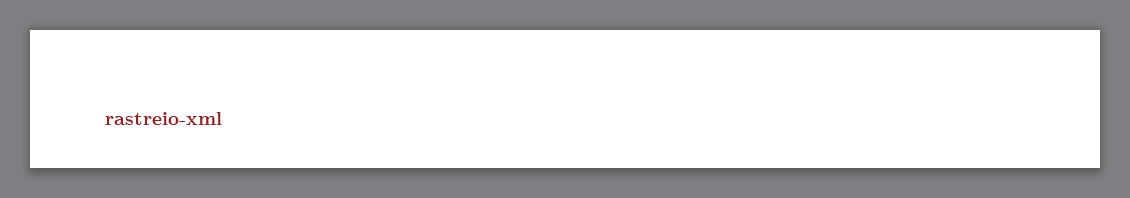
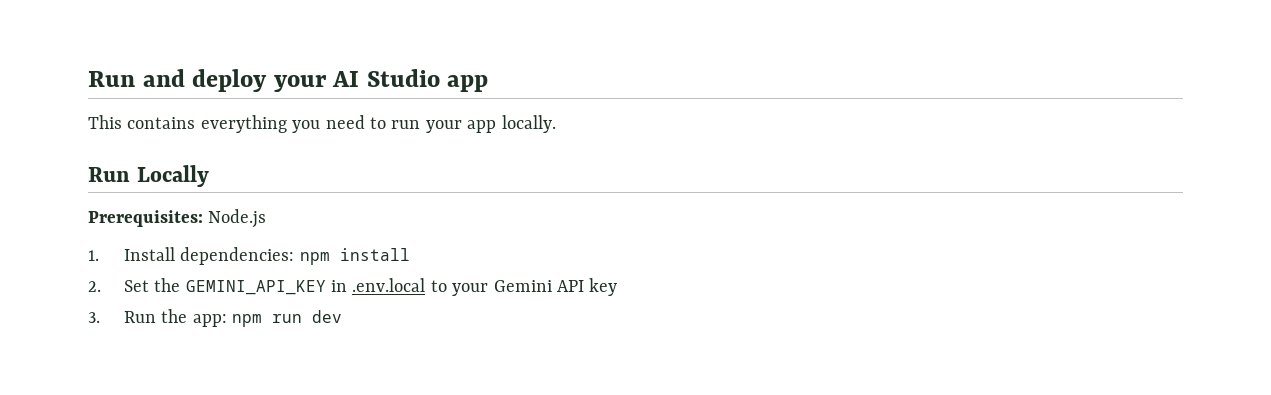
- rastreio-xml
+ Run and deploy your AI Studio app
+ This contains everything you need to run your app locally.
+ Run Locally
+ Prerequisites: Node.js
+ 1. Install dependencies: npm install
+ 2. Set the GEMINI_API_KEY in .env.local to your Gemini API key
+ 3. Run the app: npm run dev

